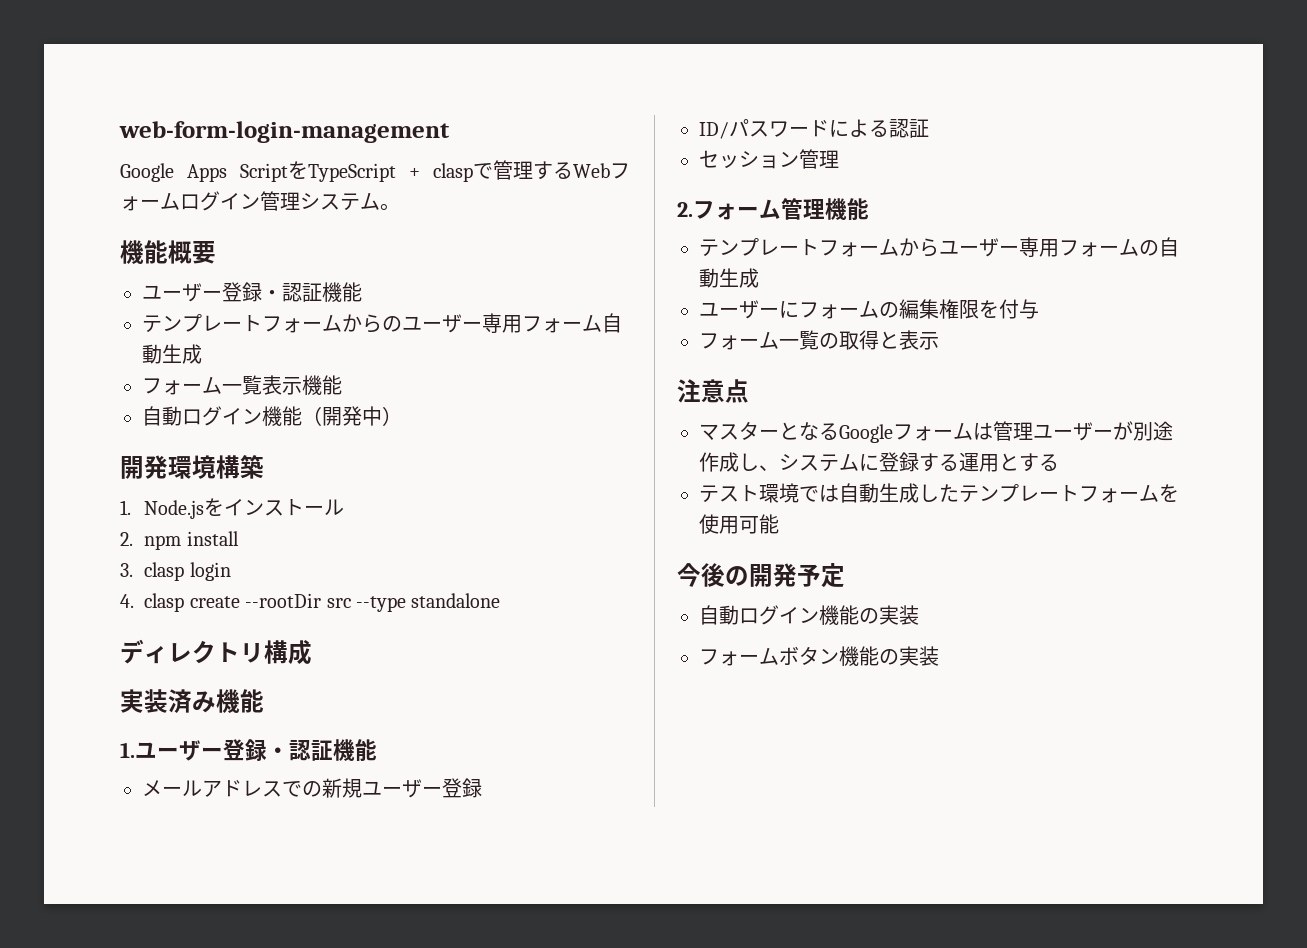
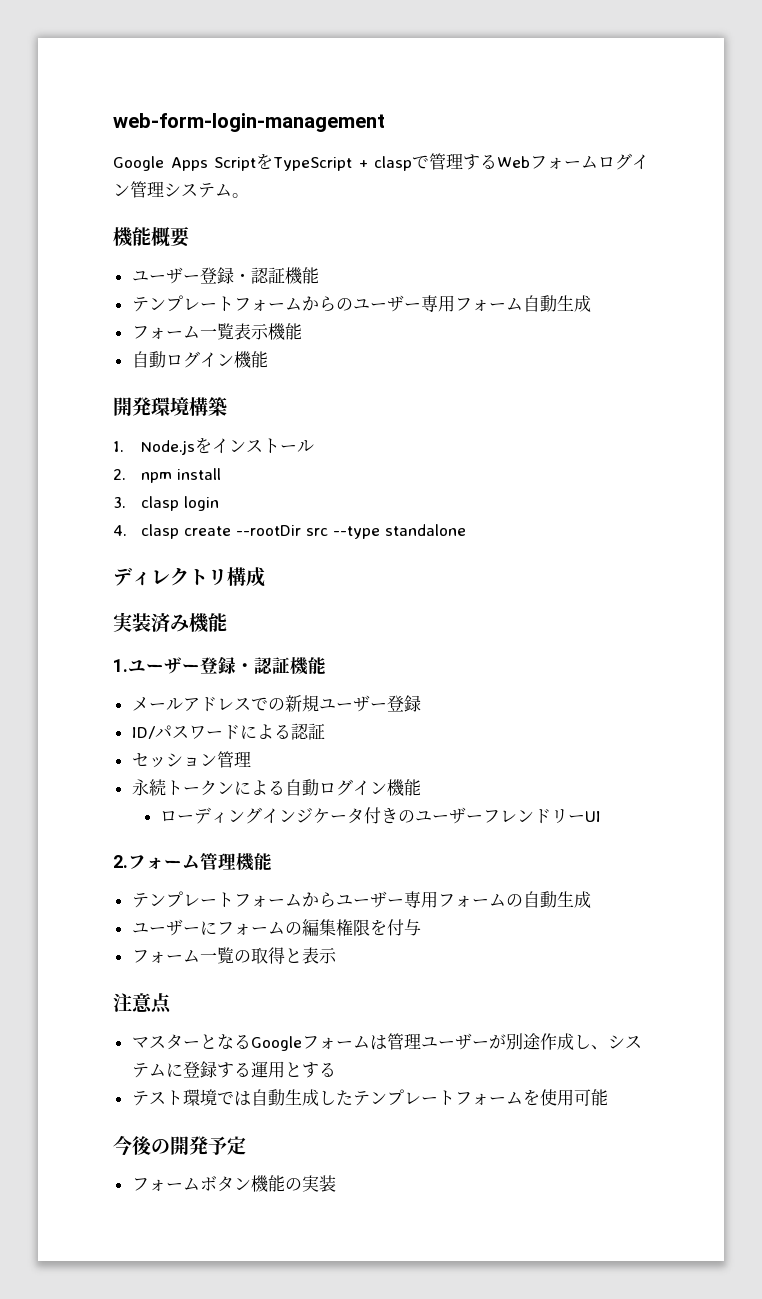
  フォーム一覧表示機能
- 自動ログイン機能（開発中）
+ 自動ログイン機能
+ 永続トークンによる自動ログイン機能
+ ローディングインジケータ付きのユーザーフレンドリーUI
- 自動ログイン機能の実装

